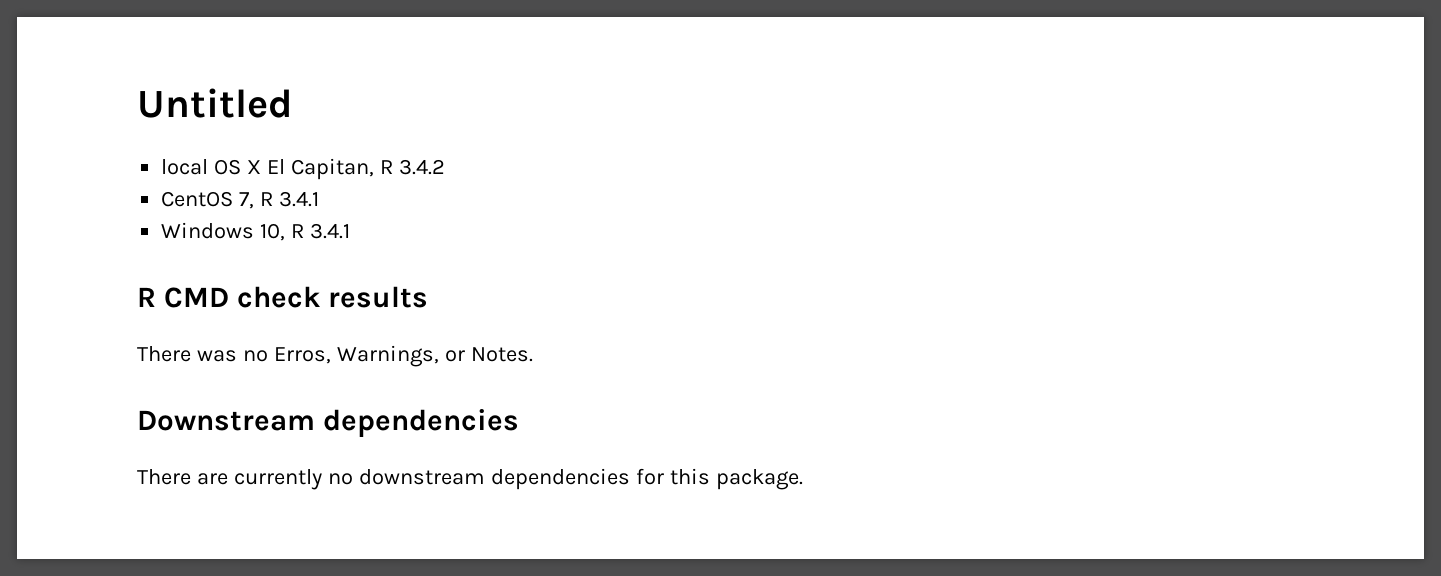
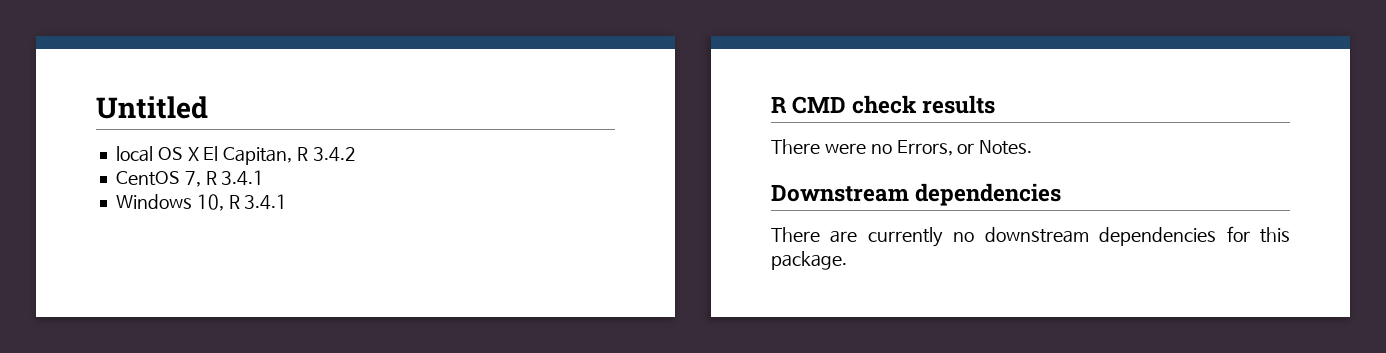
- There was no Erros, Warnings, or Notes.
+ There were no Errors, or Notes.

